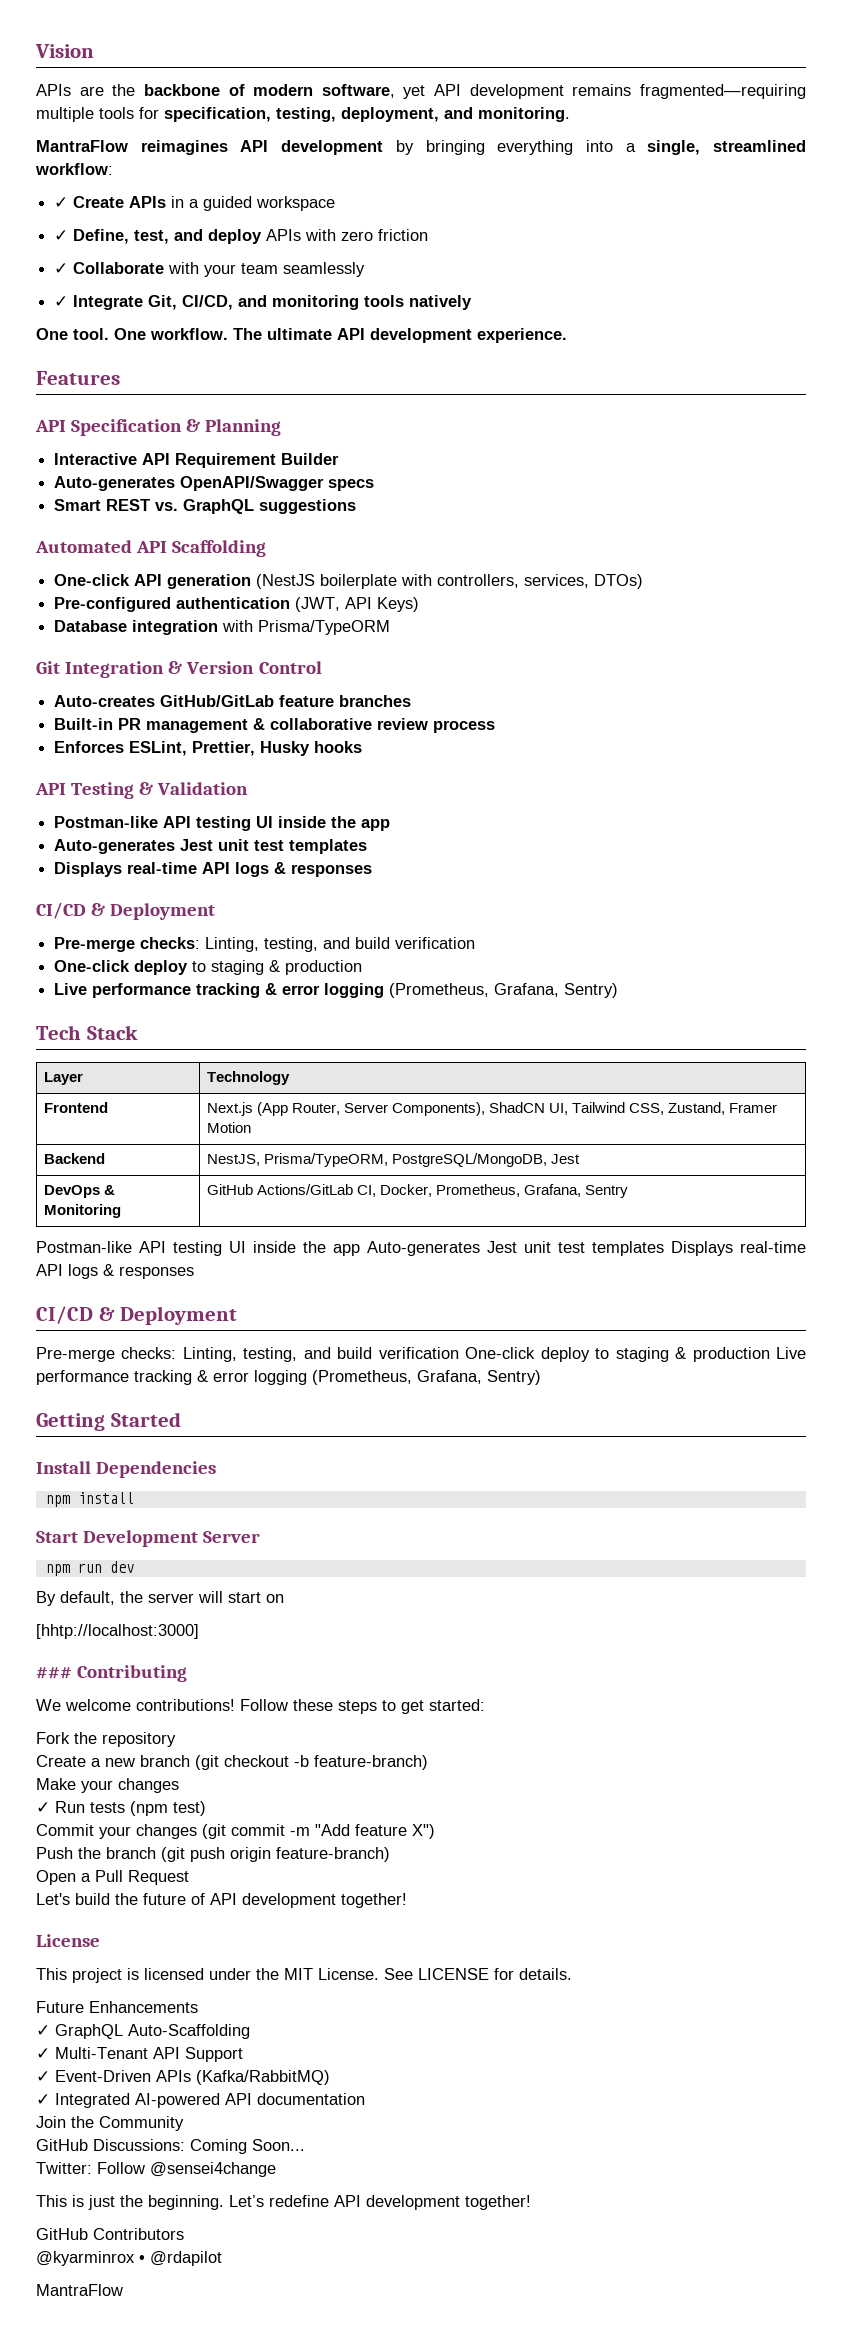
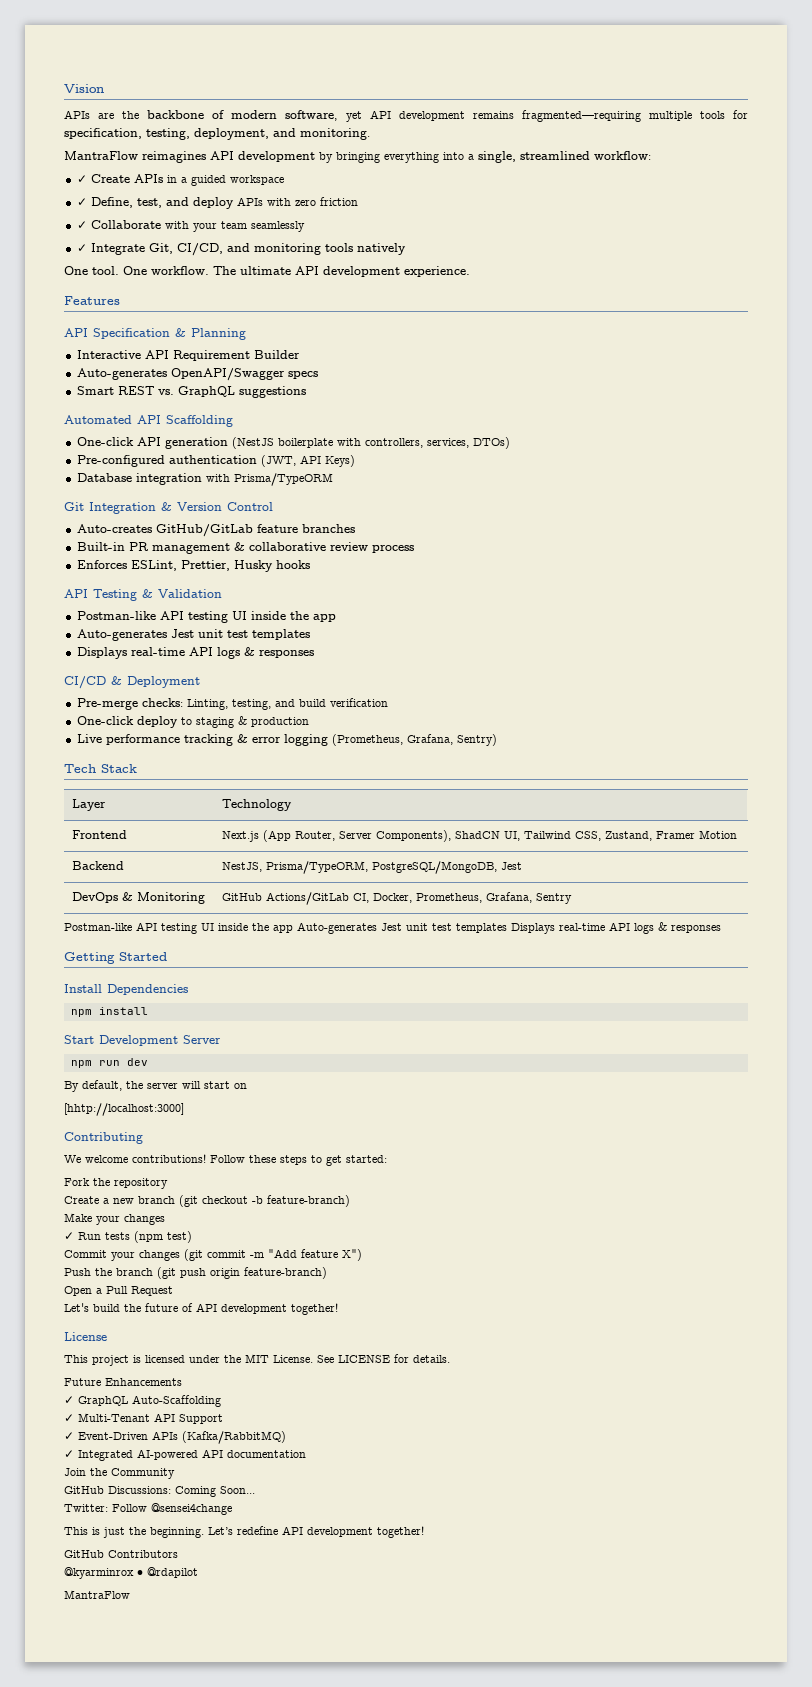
  Postman-like API testing UI inside the app Auto-generates Jest unit test templates Displays real-time API logs & responses
- CI/CD & Deployment
- Pre-merge checks: Linting, testing, and build verification One-click deploy to staging & production Live performance tracking & error logging (Prometheus, Grafana, Sentry)
- ### Contributing
+ Contributing

